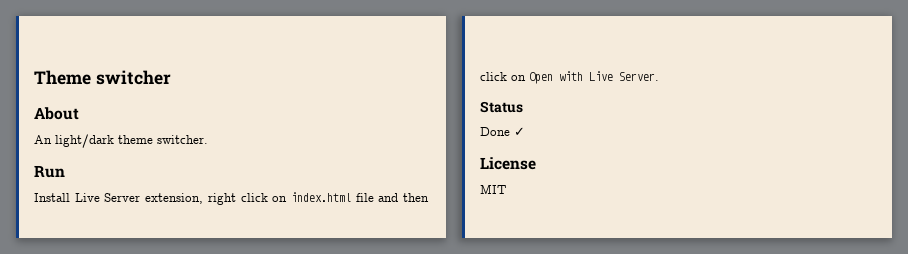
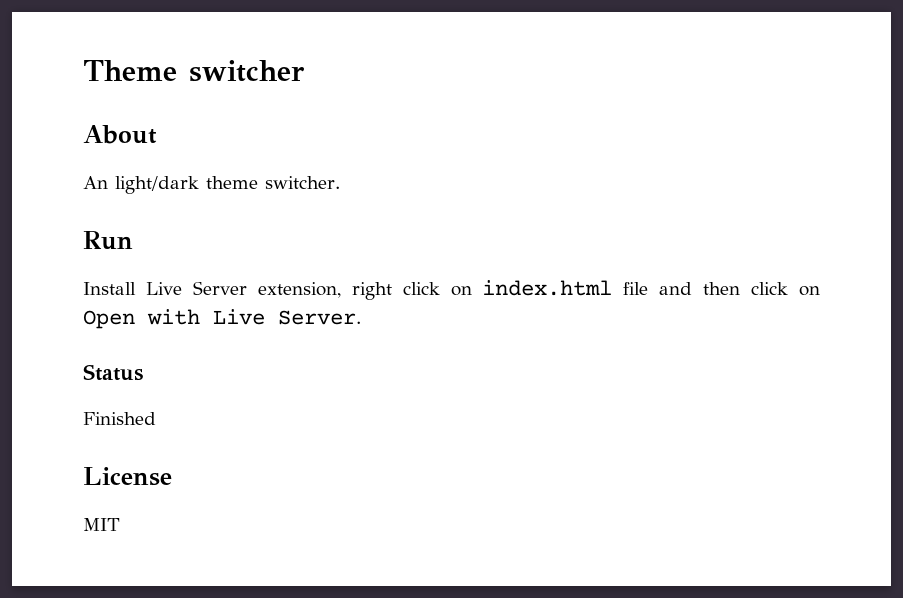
- Done ✓
+ Finished

